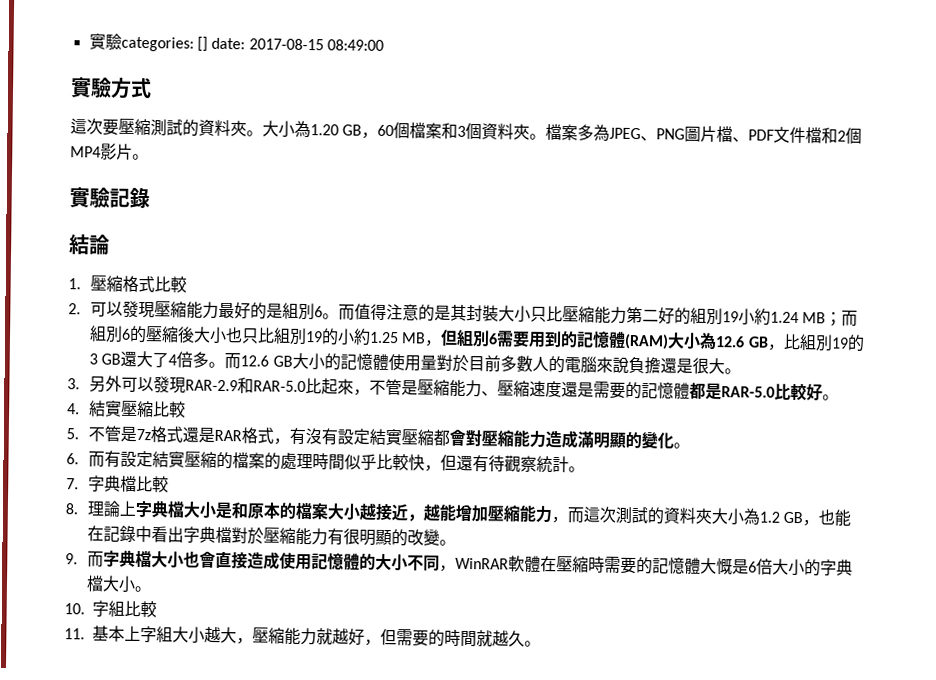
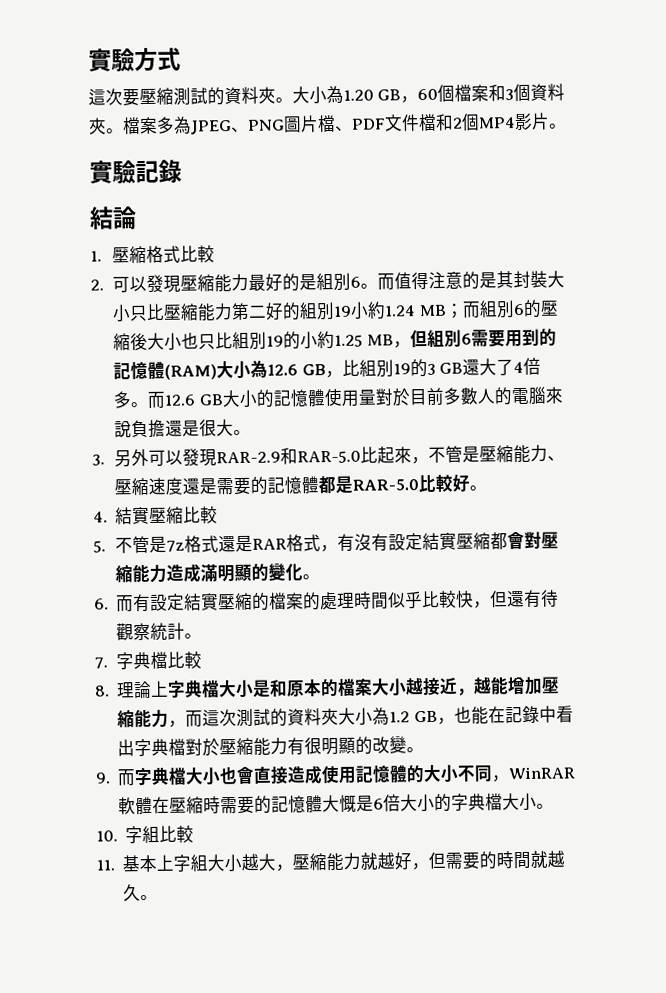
- 實驗categories: [] date: 2017-08-15 08:49:00

